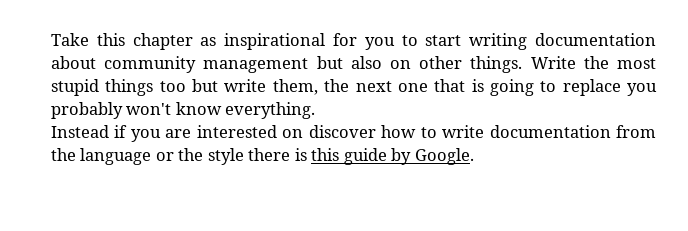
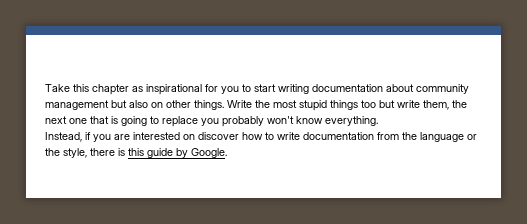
- Instead if you are interested on discover how to write documentation from the language or the style there is this guide by Google.
+ Instead, if you are interested on discover how to write documentation from the language or the style, there is this guide by Google.

